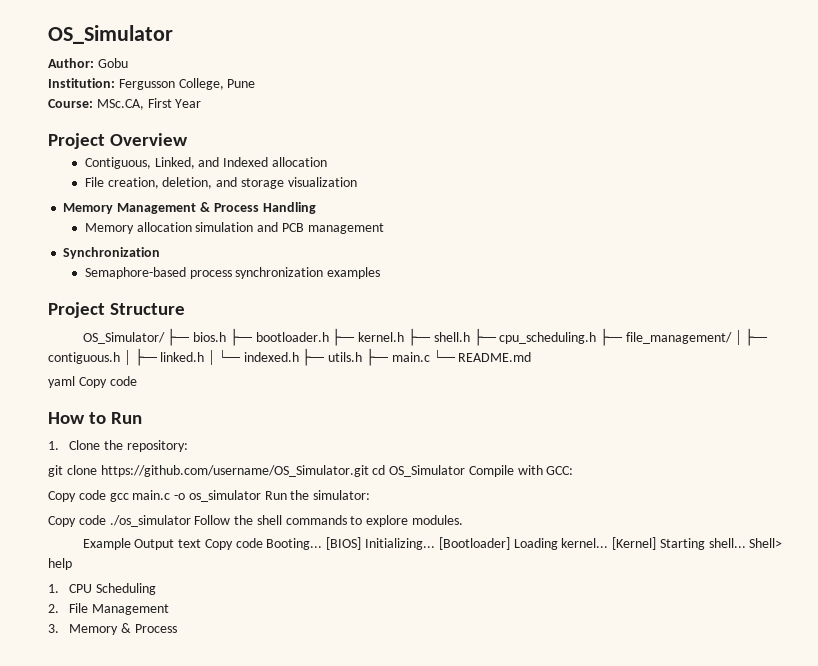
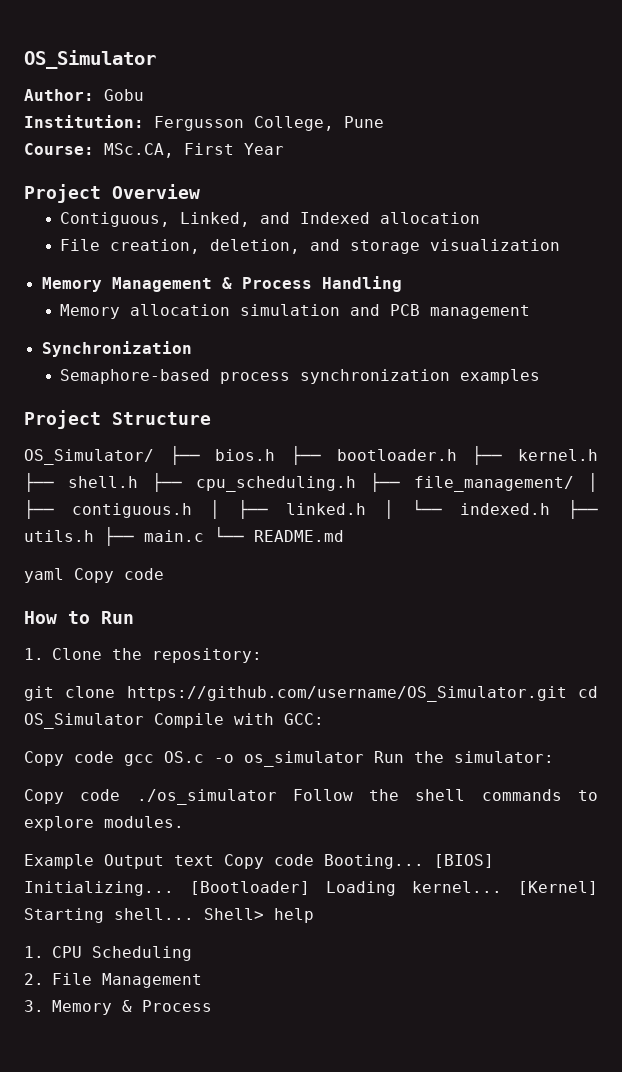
- Copy code gcc main.c -o os_simulator Run the simulator:
+ Copy code gcc OS.c -o os_simulator Run the simulator:

